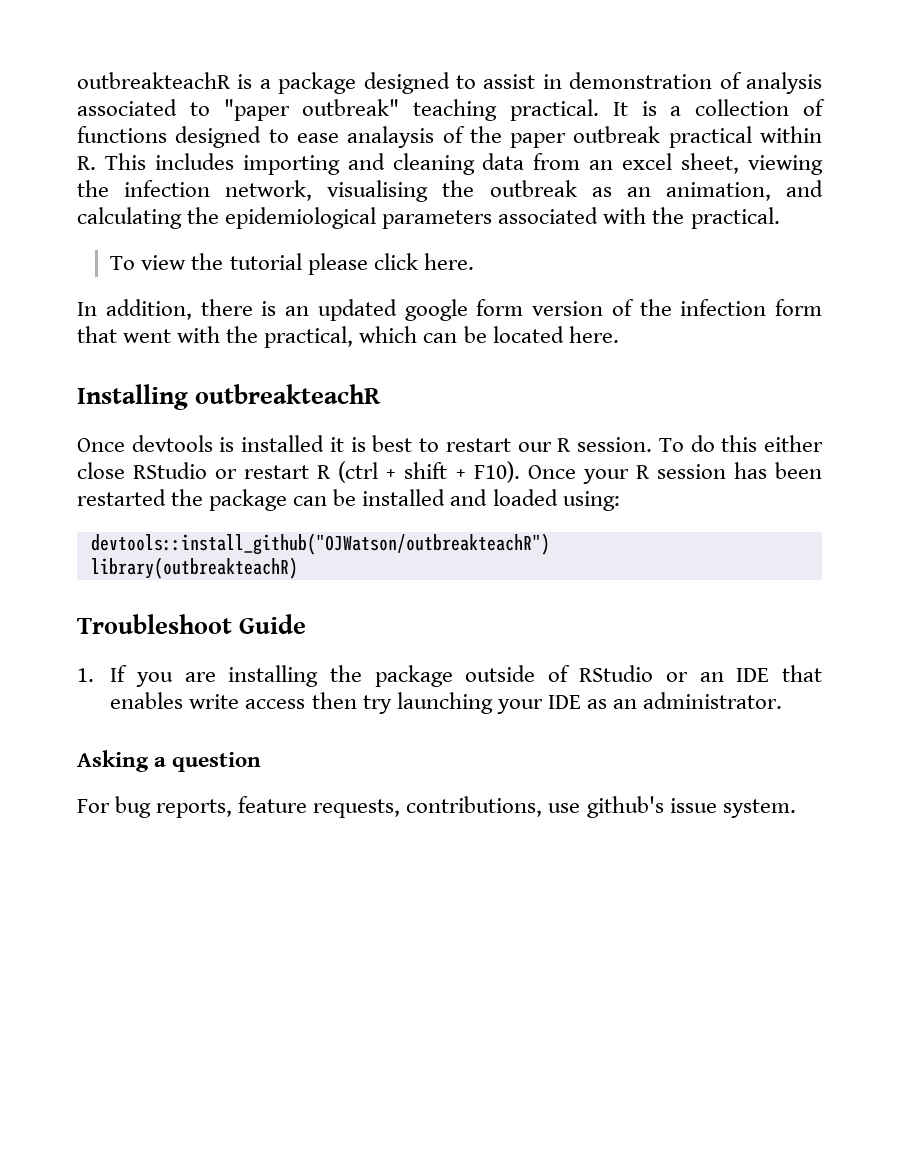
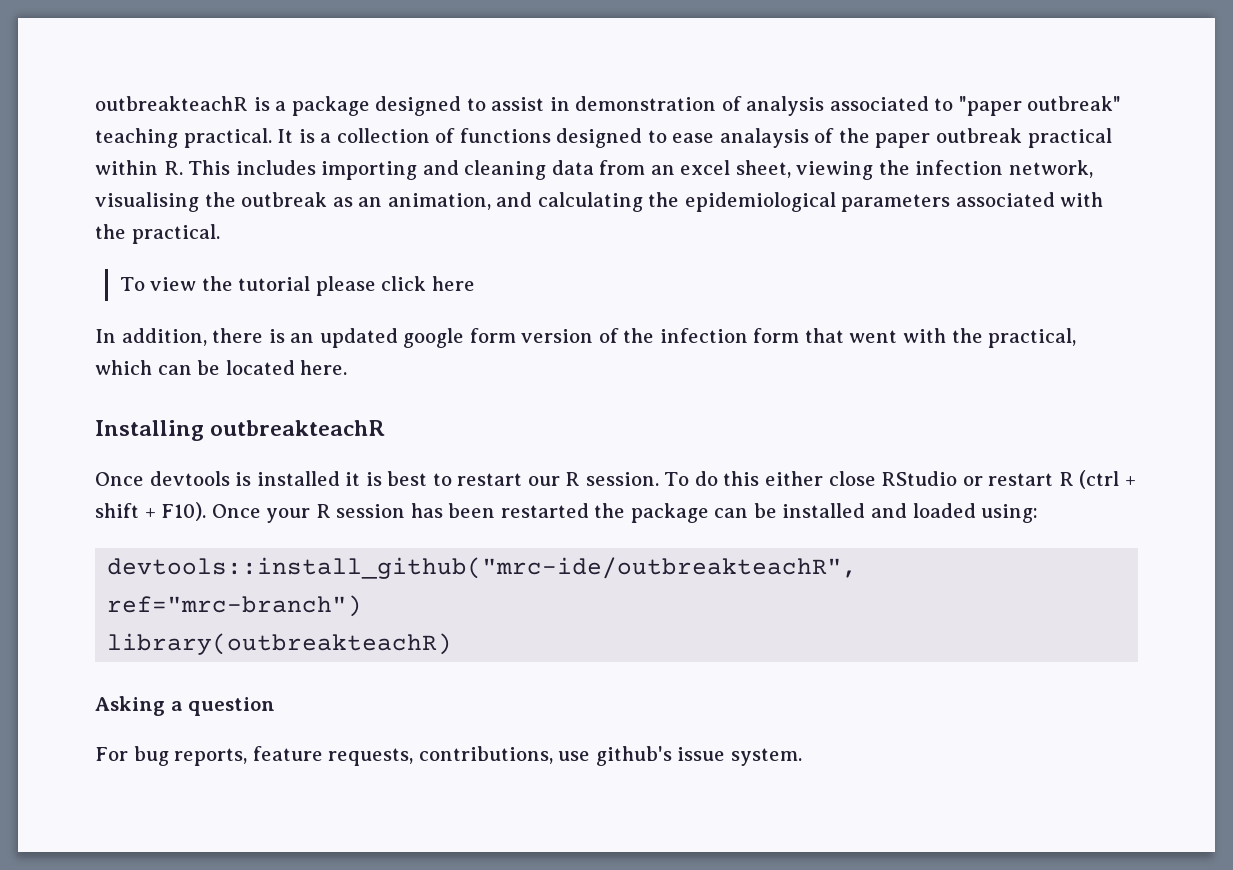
- To view the tutorial please click here.
+ To view the tutorial please click here
- devtools::install_github("OJWatson/outbreakteachR")
+ devtools::install_github("mrc-ide/outbreakteachR", ref="mrc-branch")
- Troubleshoot Guide
- 1. If you are installing the package outside of RStudio or an IDE that enables write access then try launching your IDE as an administrator.

